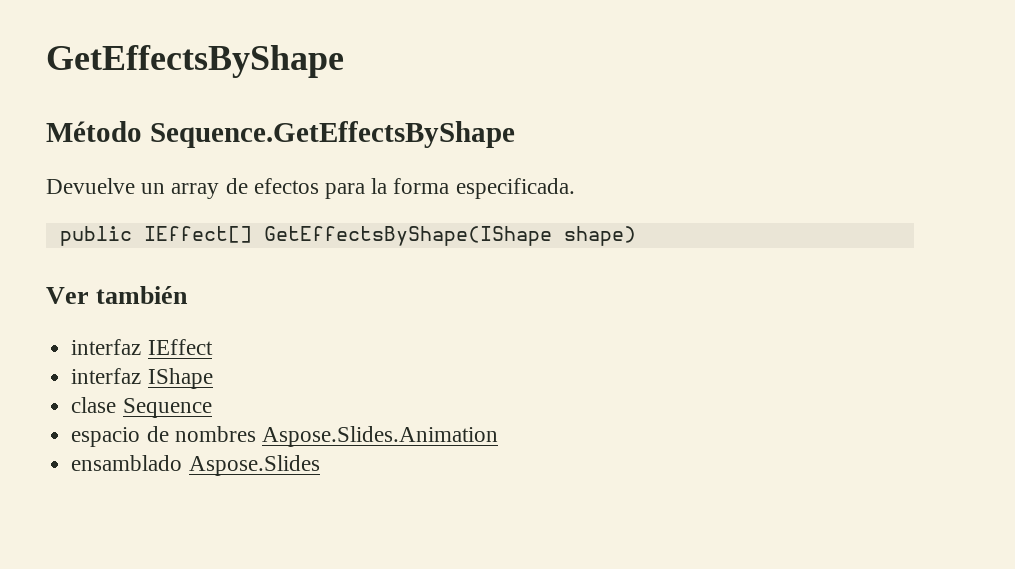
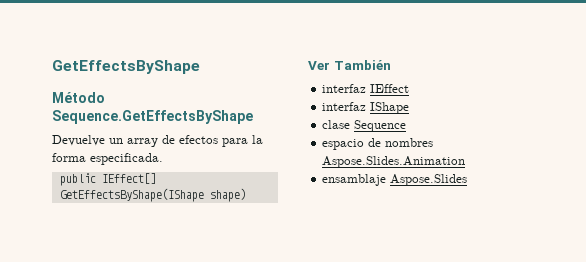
- Ver también
+ Ver También
- ensamblado Aspose.Slides
+ ensamblaje Aspose.Slides

